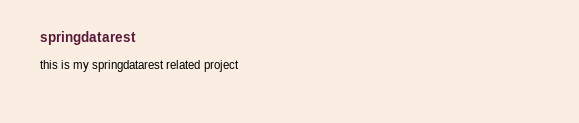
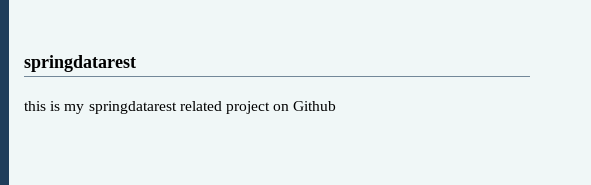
- this is my springdatarest related project
+ this is my springdatarest related project on Github

